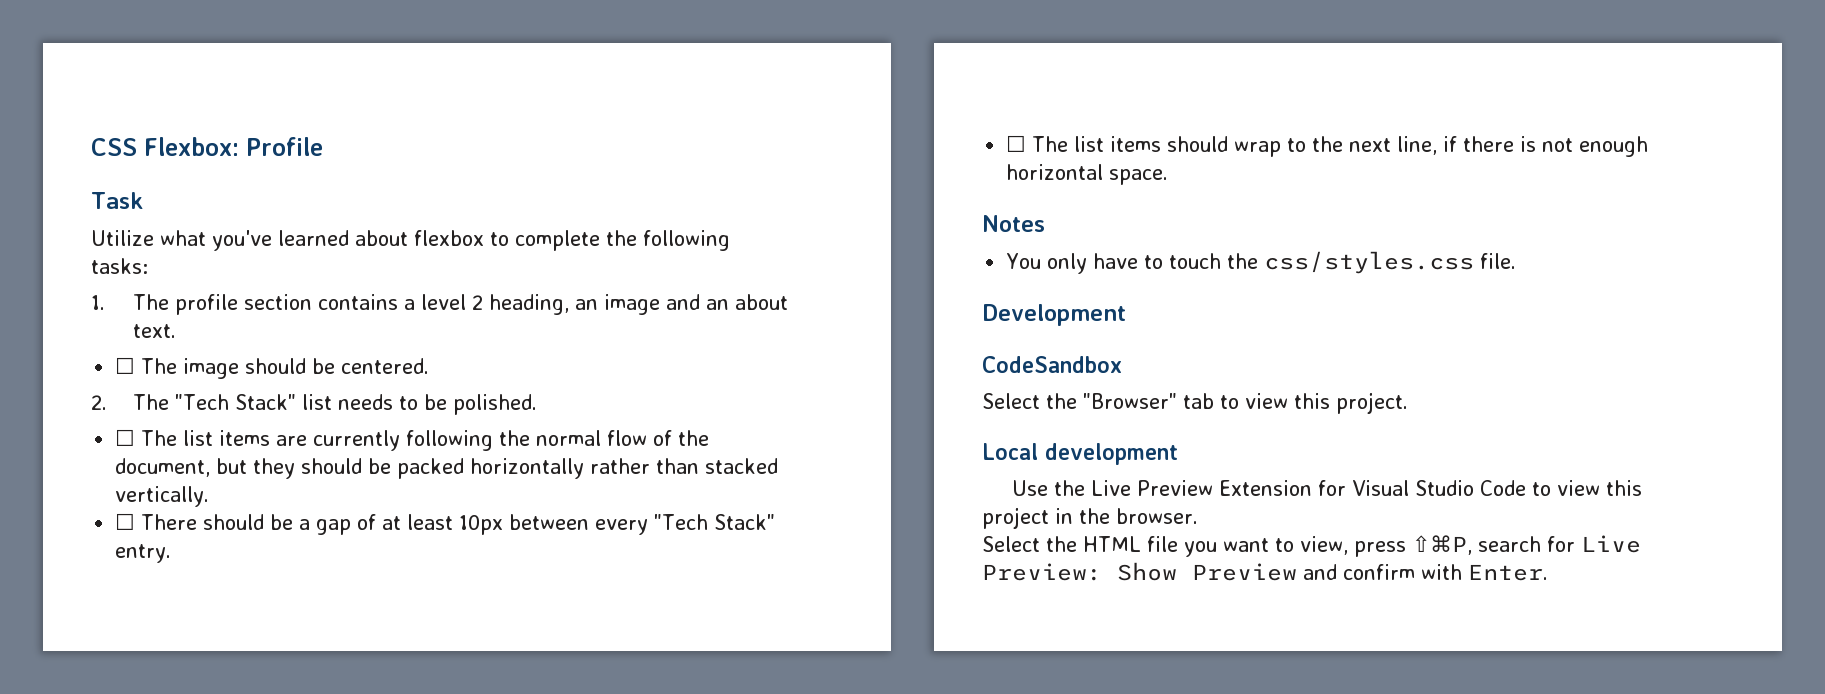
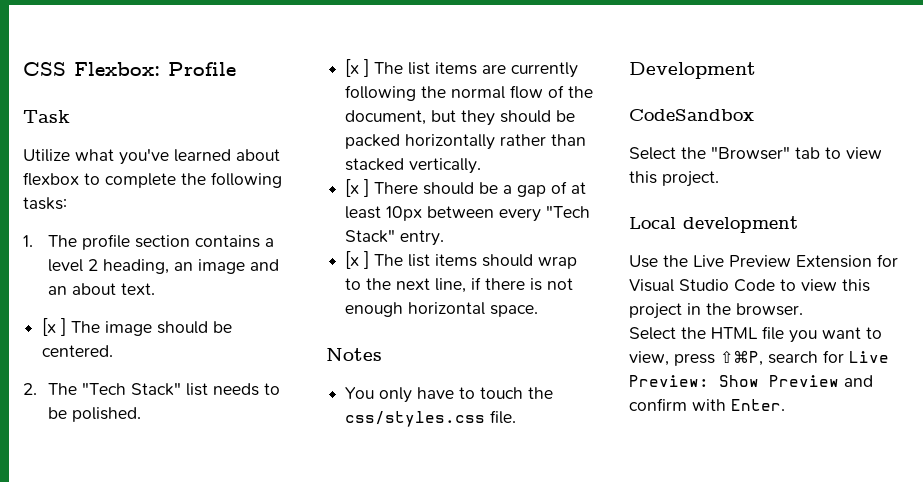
- ☐ The image should be centered.
+ [x ] The image should be centered.
- ☐ The list items are currently following the normal flow of the document, but they should be packed horizontally rather than stacked vertically.
+ [x ] The list items are currently following the normal flow of the document, but they should be packed horizontally rather than stacked vertically.
- ☐ There should be a gap of at least 10px between every "Tech Stack" entry.
+ [x ] There should be a gap of at least 10px between every "Tech Stack" entry.
- ☐ The list items should wrap to the next line, if there is not enough horizontal space.
+ [x ] The list items should wrap to the next line, if there is not enough horizontal space.

